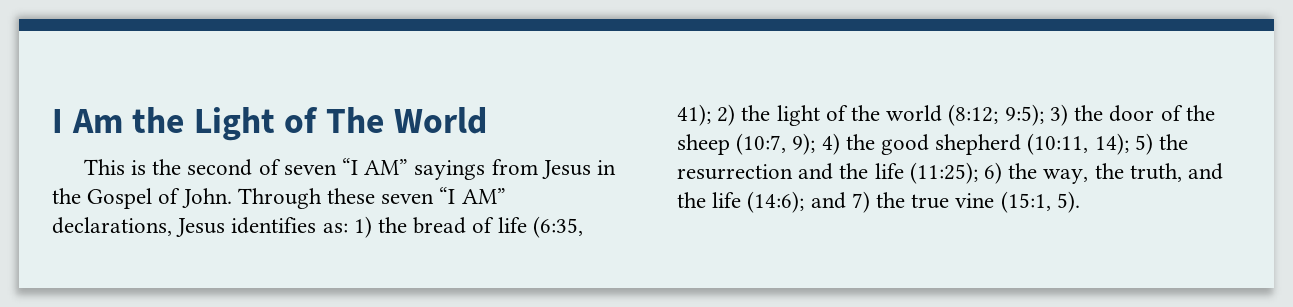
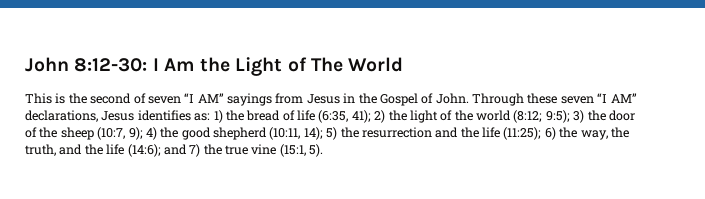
- I Am the Light of The World
+ John 8:12-30: I Am the Light of The World

